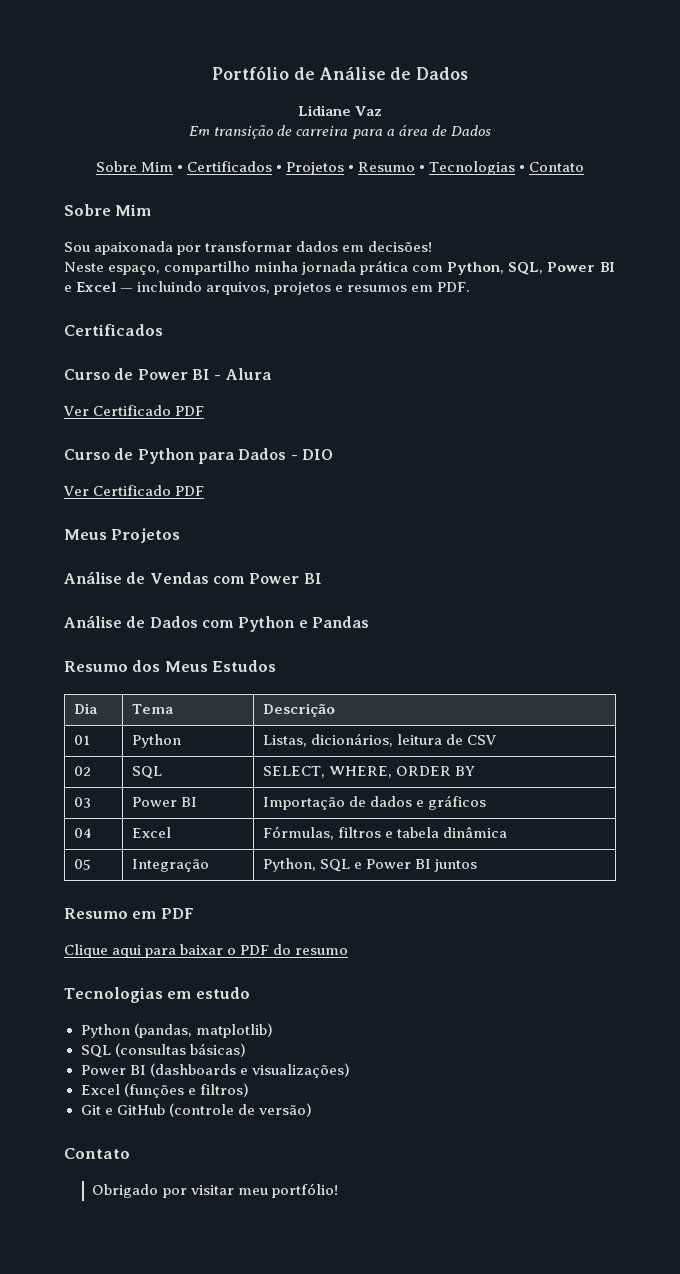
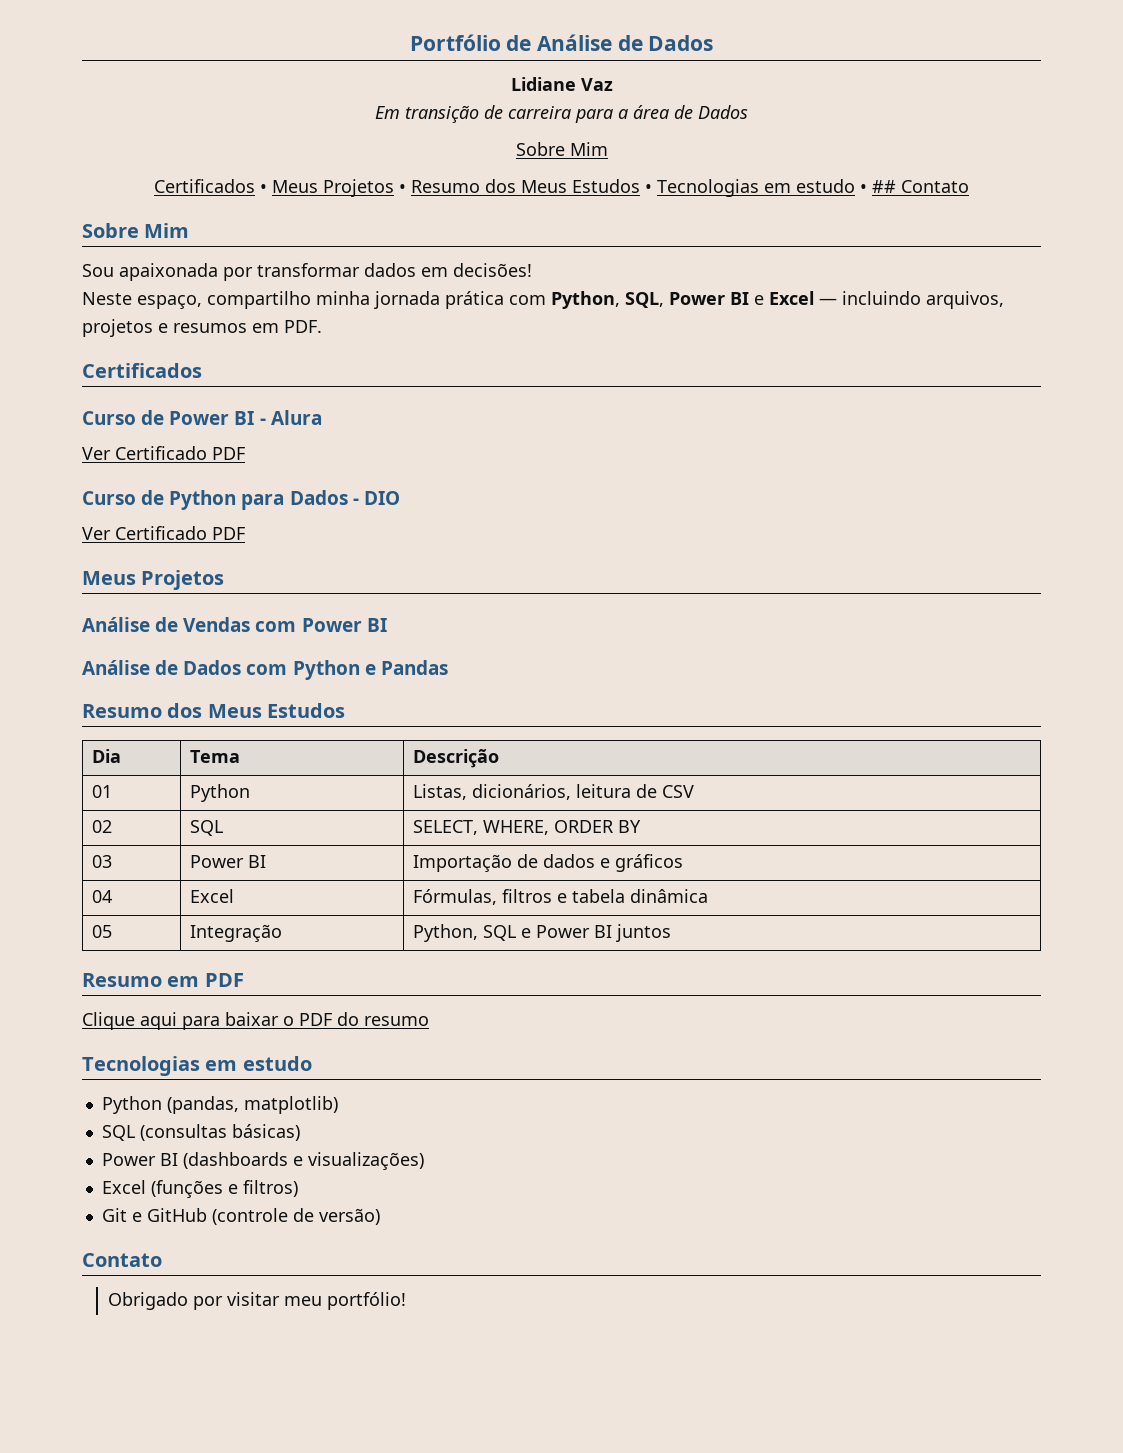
  Em transição de carreira para a área de Dados
- Sobre Mim • Certificados • Projetos • Resumo • Tecnologias • Contato
+ Sobre Mim
+ Certificados • Meus Projetos • Resumo dos Meus Estudos • Tecnologias em estudo • ## Contato

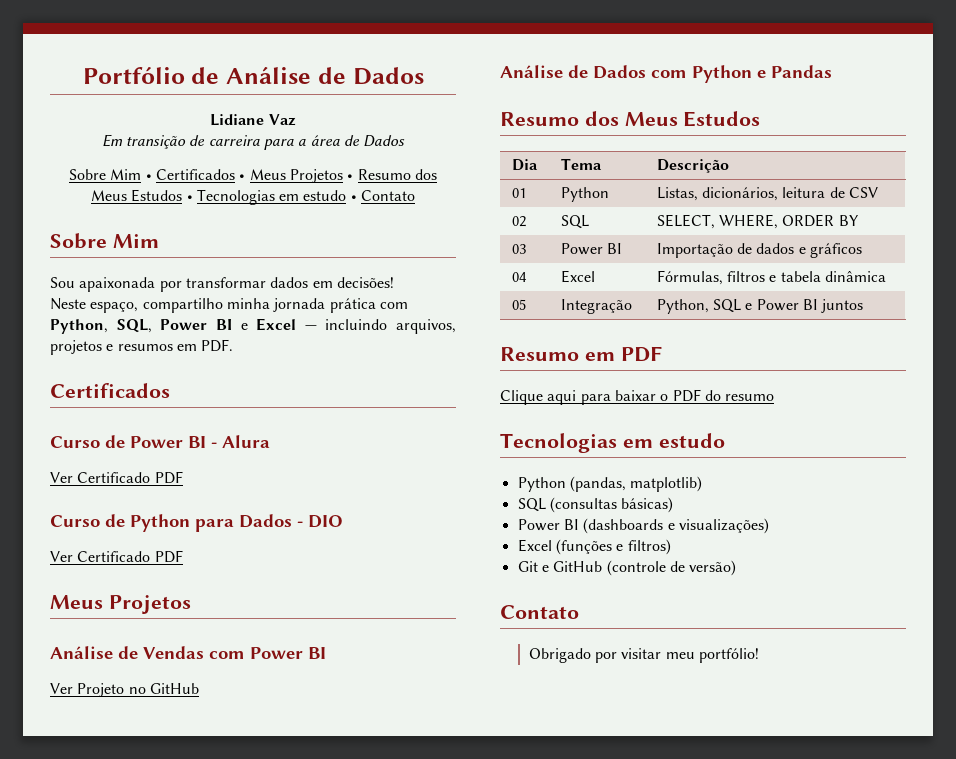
  Em transição de carreira para a área de Dados
- Sobre Mim
- Certificados • Meus Projetos • Resumo dos Meus Estudos • Tecnologias em estudo • ## Contato
+ Sobre Mim • Certificados • Meus Projetos • Resumo dos Meus Estudos • Tecnologias em estudo • Contato
+ Ver Projeto no GitHub

